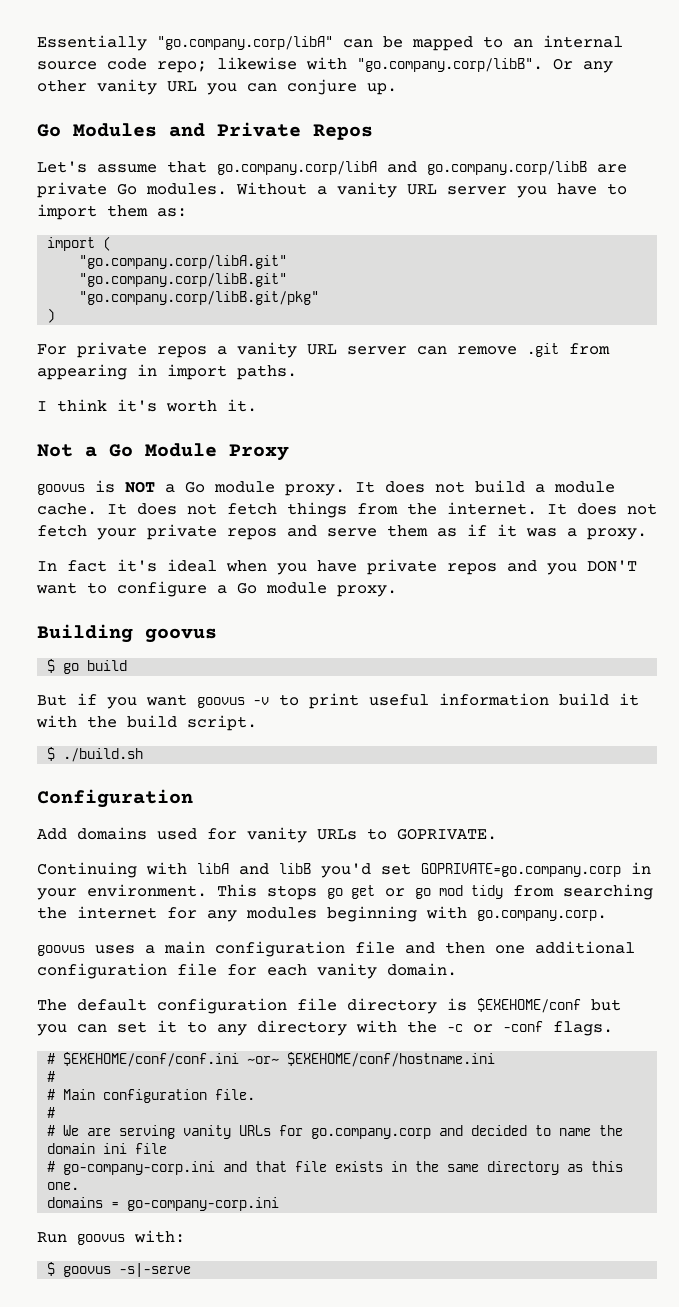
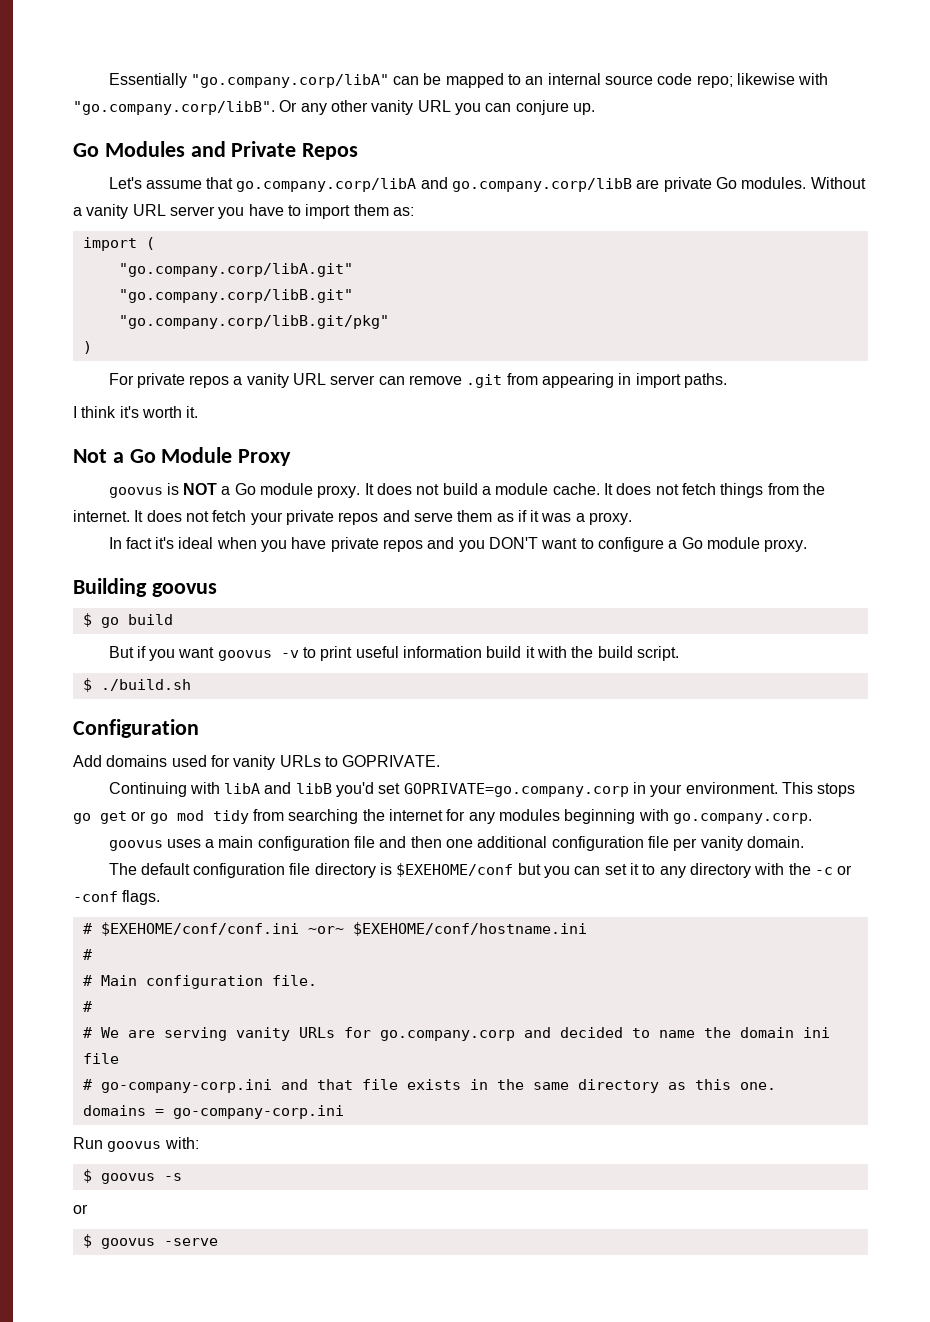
- goovus uses a main configuration file and then one additional configuration file for each vanity domain.
+ goovus uses a main configuration file and then one additional configuration file per vanity domain.
- $ goovus -s|-serve
+ $ goovus -s
+ or
+ $ goovus -serve

